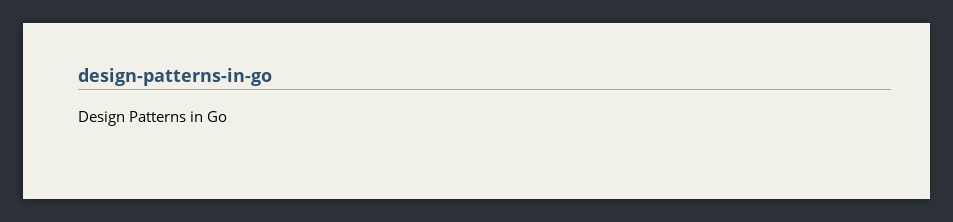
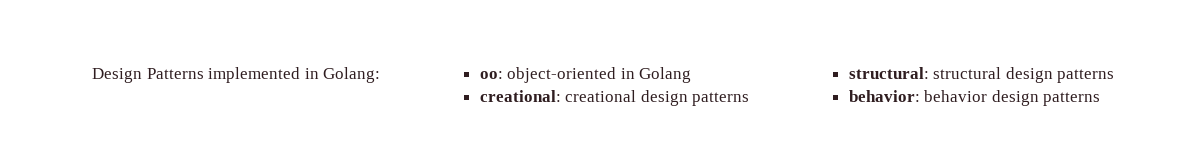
- design-patterns-in-go
- Design Patterns in Go
+ Design Patterns implemented in Golang:
+ oo: object-oriented in Golang
+ creational: creational design patterns
+ structural: structural design patterns
+ behavior: behavior design patterns

